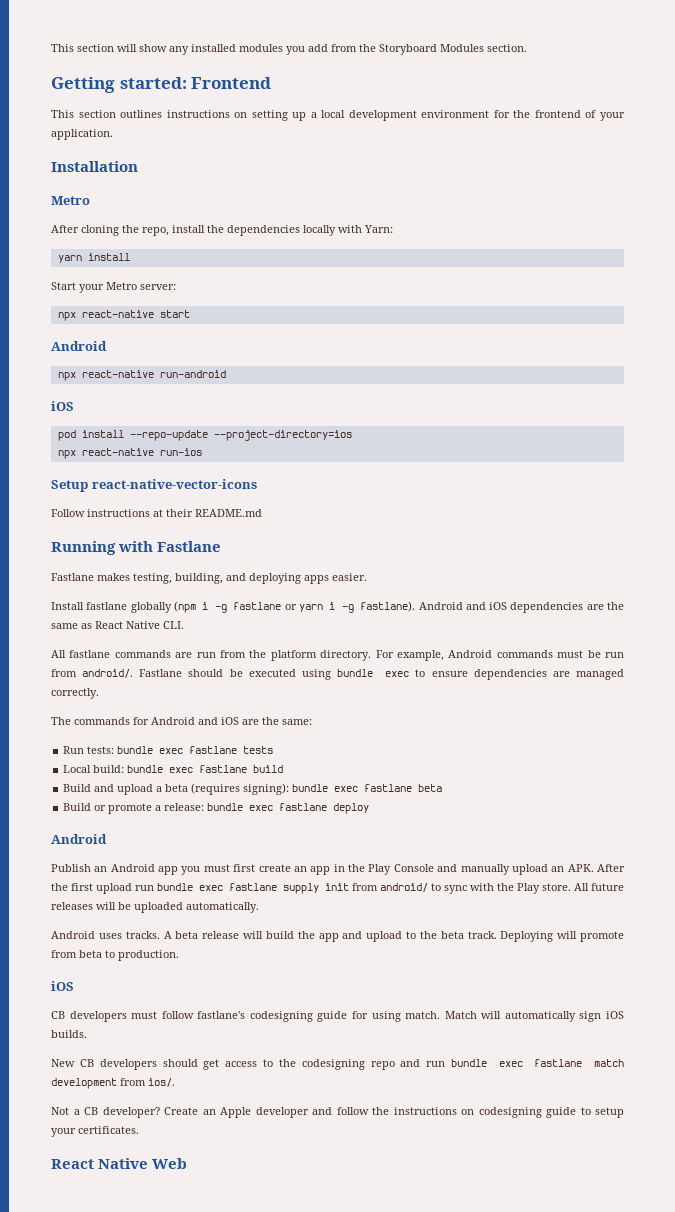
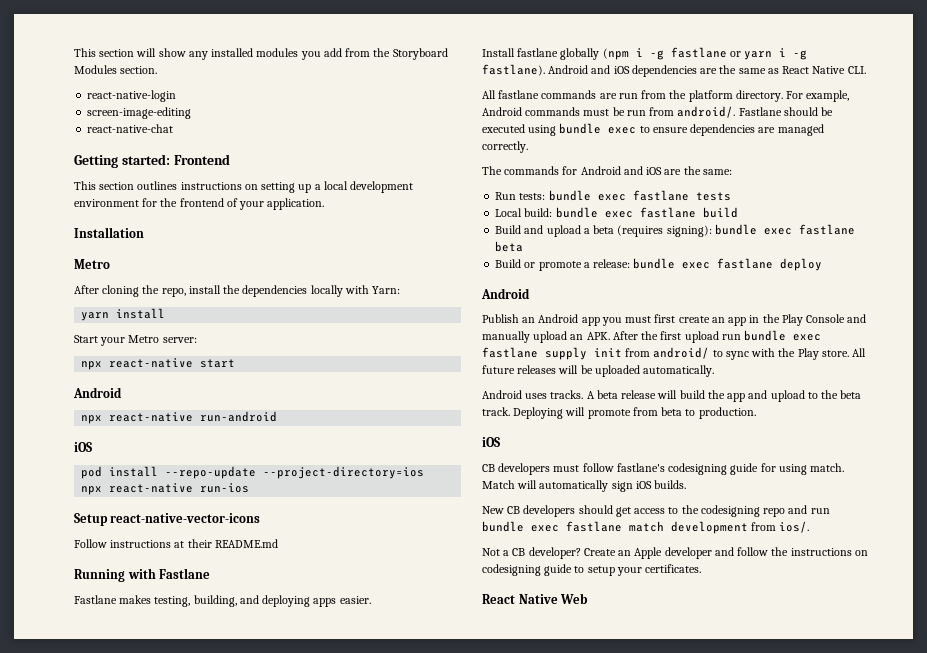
+ react-native-login
+ screen-image-editing
+ react-native-chat

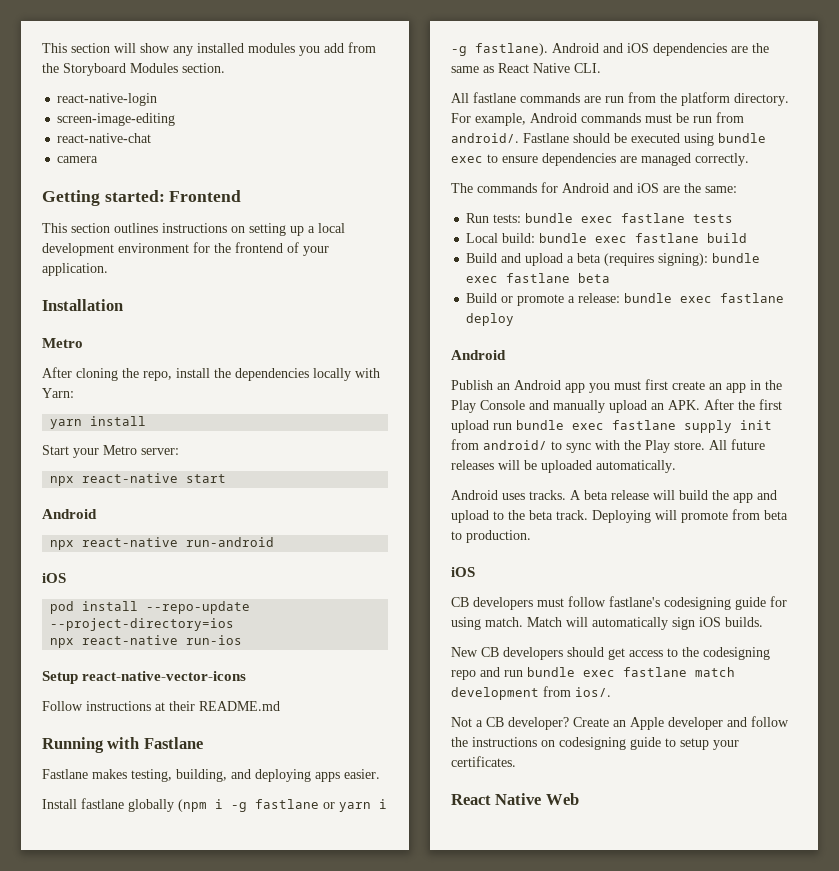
+ camera

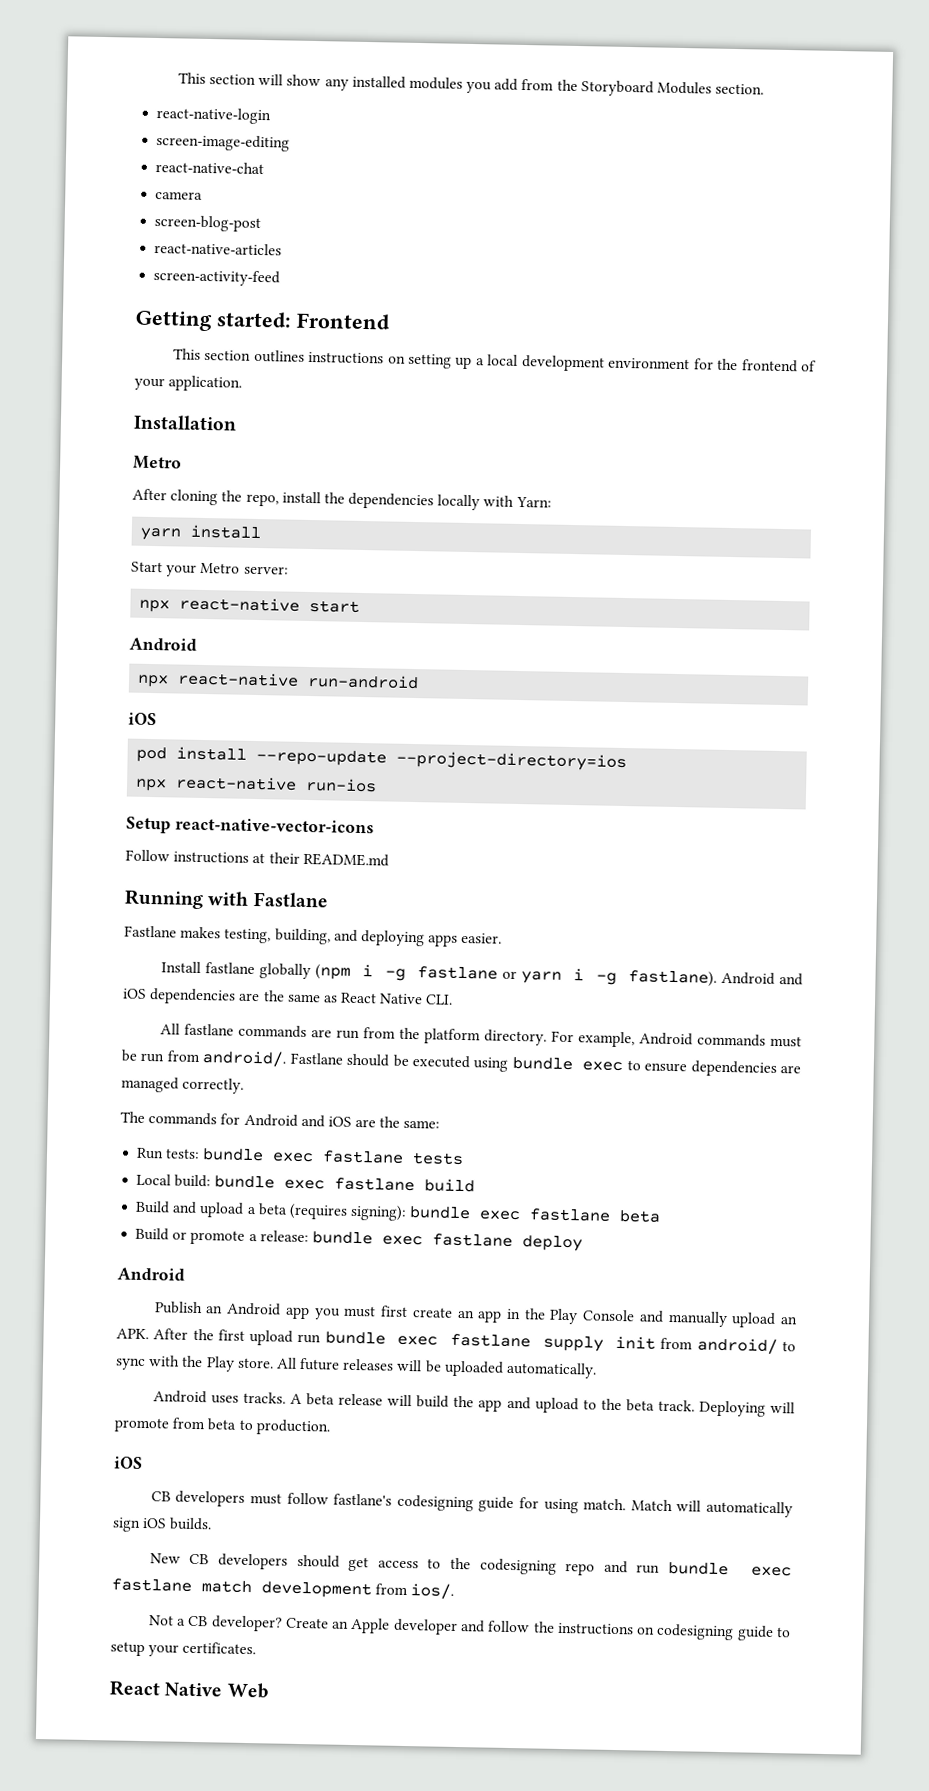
+ screen-blog-post
+ react-native-articles
+ screen-activity-feed

